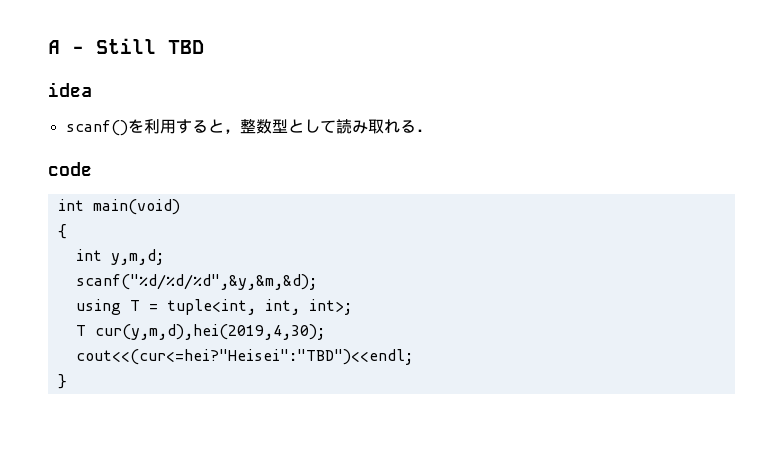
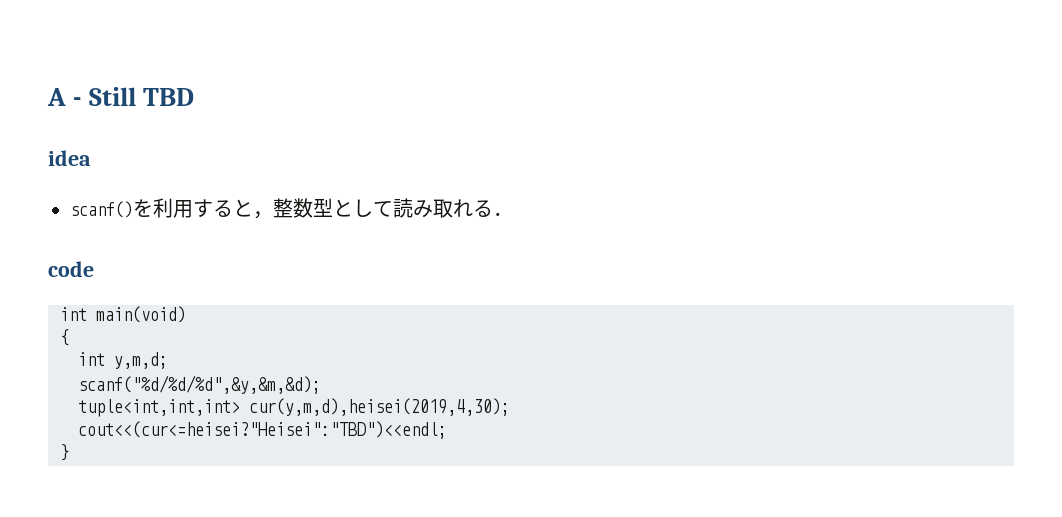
- using T = tuple<int, int, int>;
- T cur(y,m,d),hei(2019,4,30);
- cout<<(cur<=hei?"Heisei":"TBD")<<endl;
+ tuple<int,int,int> cur(y,m,d),heisei(2019,4,30);
+ cout<<(cur<=heisei?"Heisei":"TBD")<<endl;

